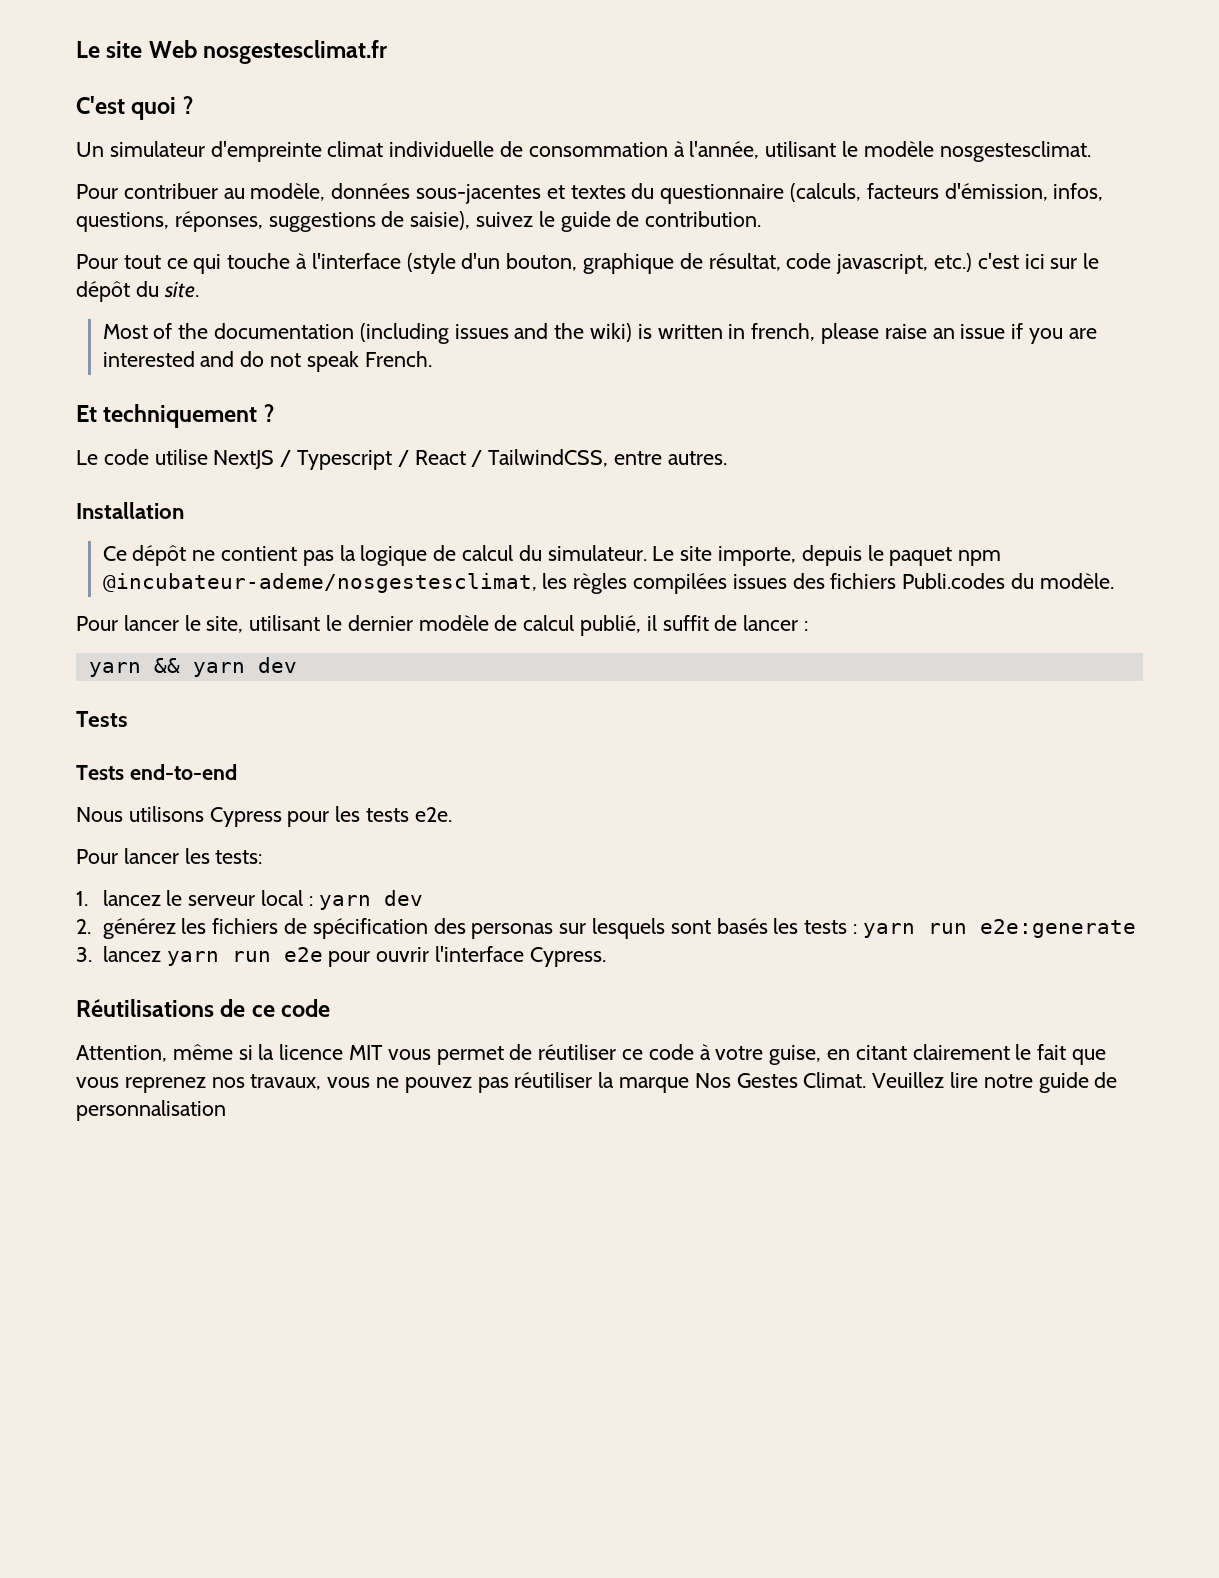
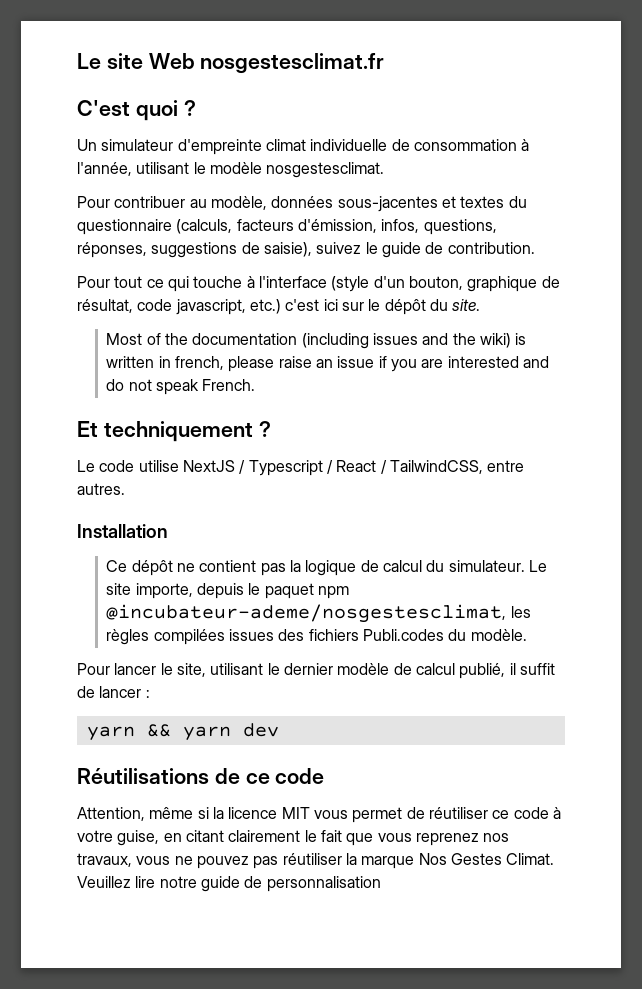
  yarn && yarn dev
- Tests
- Tests end-to-end
- Nous utilisons Cypress pour les tests e2e.
- Pour lancer les tests:
- 1. lancez le serveur local : yarn dev
- 2. générez les fichiers de spécification des personas sur lesquels sont basés les tests : yarn run e2e:generate
- 3. lancez yarn run e2e pour ouvrir l'interface Cypress.

